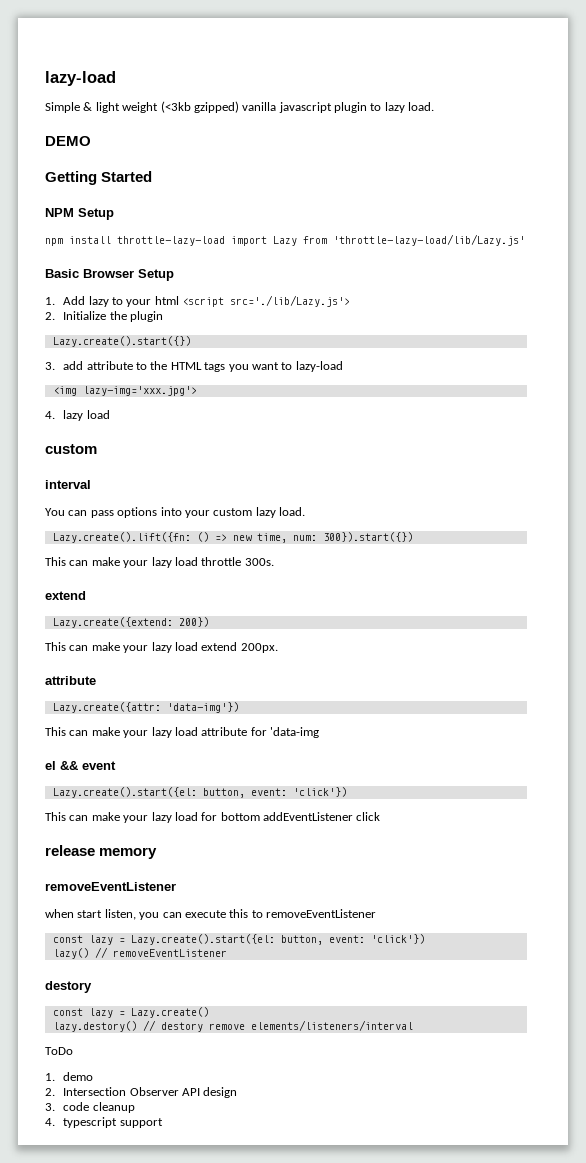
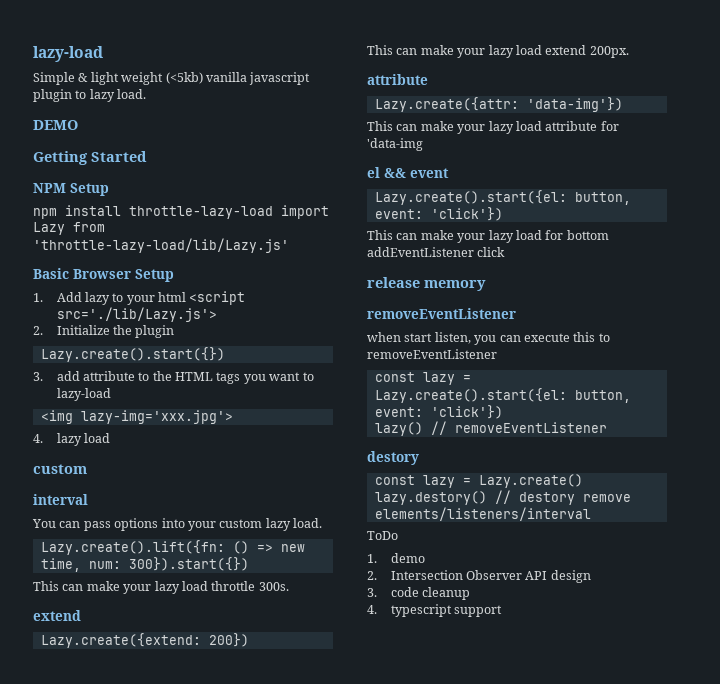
- Simple & light weight (<3kb gzipped) vanilla javascript plugin to lazy load.
+ Simple & light weight (<5kb) vanilla javascript plugin to lazy load.

